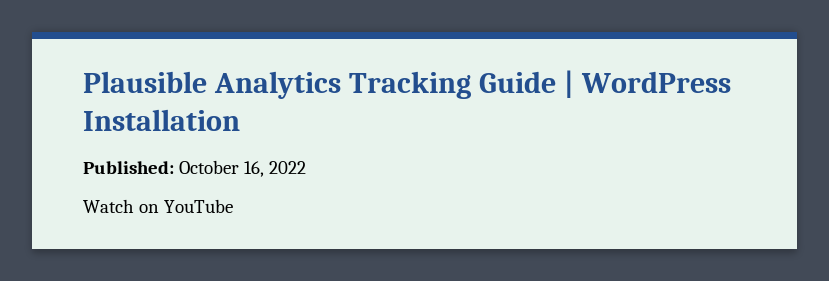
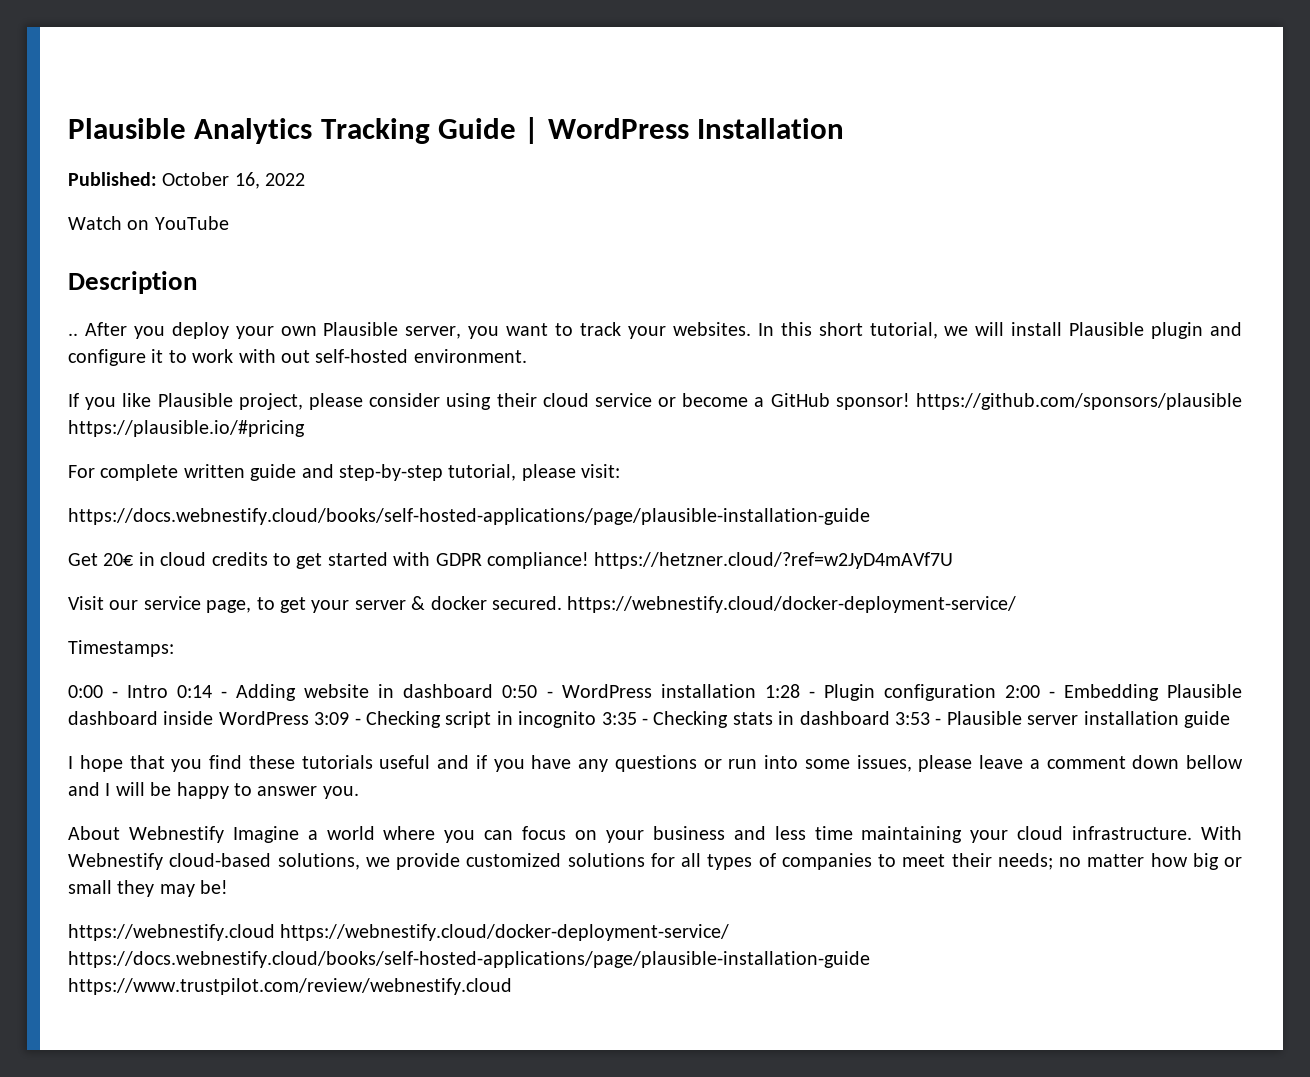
+ Description
+ .. After you deploy your own Plausible server, you want to track your websites. In this short tutorial, we will install Plausible plugin and configure it to work with out self-hosted environment.
+ If you like Plausible project, please consider using their cloud service or become a GitHub sponsor! https://github.com/sponsors/plausible https://plausible.io/#pricing
+ For complete written guide and step-by-step tutorial, please visit:
+ https://docs.webnestify.cloud/books/self-hosted-applications/page/plausible-installation-guide
+ Get 20€ in cloud credits to get started with GDPR compliance! https://hetzner.cloud/?ref=w2JyD4mAVf7U
+ Visit our service page, to get your server & docker secured. https://webnestify.cloud/docker-deployment-service/
+ Timestamps:
+ 0:00 - Intro 0:14 - Adding website in dashboard 0:50 - WordPress installation 1:28 - Plugin configuration 2:00 - Embedding Plausible dashboard inside WordPress 3:09 - Checking script in incognito 3:35 - Checking stats in dashboard 3:53 - Plausible server installation guide
+ I hope that you find these tutorials useful and if you have any questions or run into some issues, please leave a comment down bellow and I will be happy to answer you.
+ About Webnestify Imagine a world where you can focus on your business and less time maintaining your cloud infrastructure. With Webnestify cloud-based solutions, we provide customized solutions for all types of companies to meet their needs; no matter how big or small they may be!
+ https://webnestify.cloud https://webnestify.cloud/docker-deployment-service/ https://docs.webnestify.cloud/books/self-hosted-applications/page/plausible-installation-guide https://www.trustpilot.com/review/webnestify.cloud

